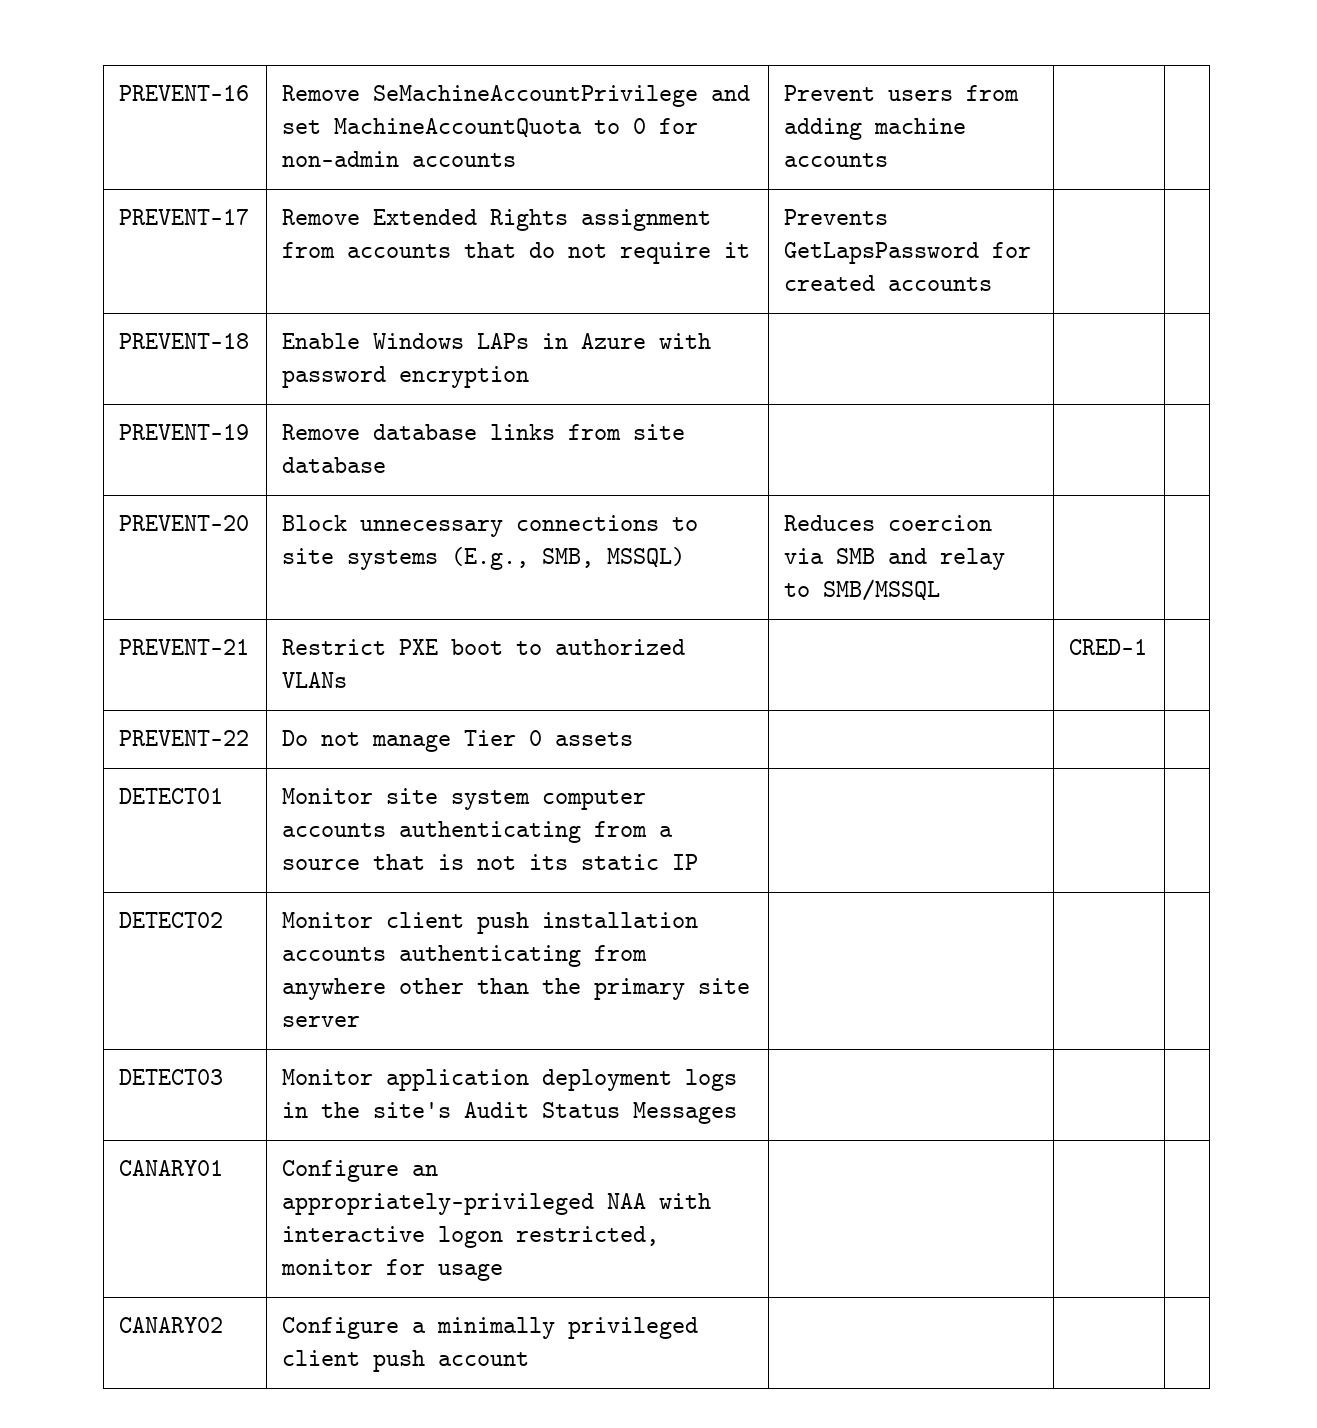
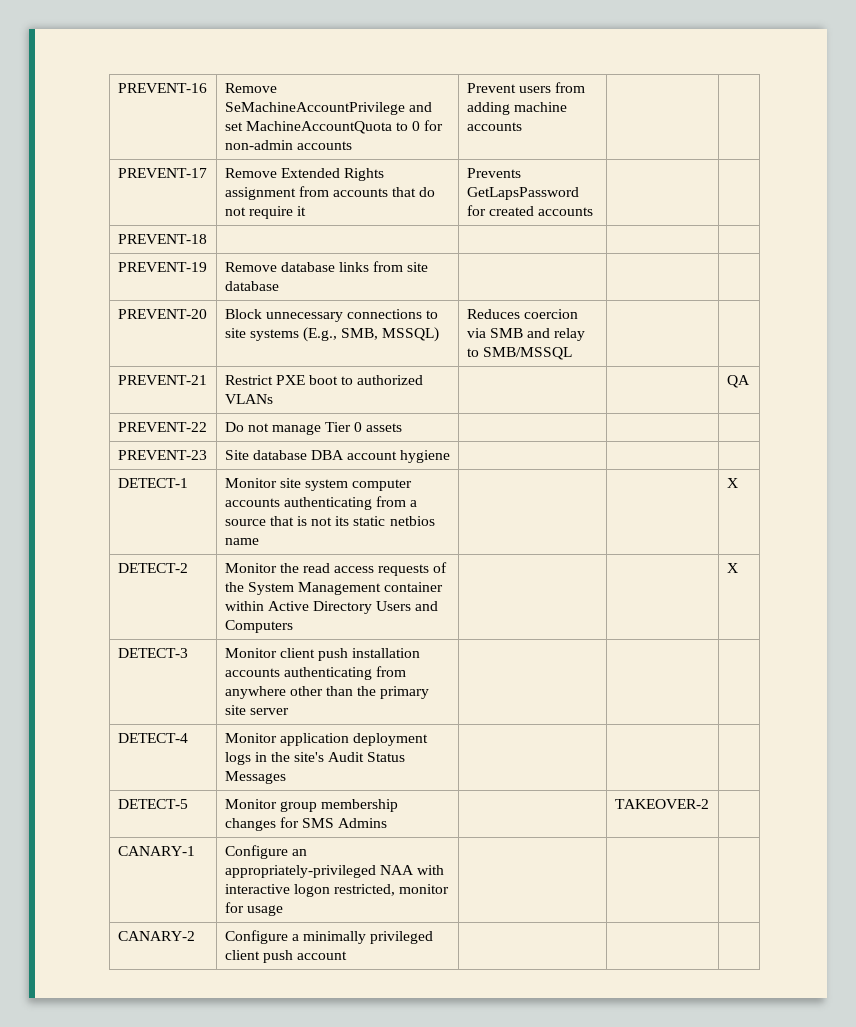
- PREVENT-18 | Enable Windows LAPs in Azure with password encryption | | |
+ PREVENT-18 | | | |
- PREVENT-21 | Restrict PXE boot to authorized VLANs | | CRED-1 |
+ PREVENT-21 | Restrict PXE boot to authorized VLANs | | | QA
- DETECT01 | Monitor site system computer accounts authenticating from a source that is not its static IP | | |
- DETECT02 | Monitor client push installation accounts authenticating from anywhere other than the primary site server | | |
+ PREVENT-23 | Site database DBA account hygiene | | |
+ DETECT-1 | Monitor site system computer accounts authenticating from a source that is not its static netbios name | | | X
+ DETECT-2 | Monitor the read access requests of the System Management container within Active Directory Users and Computers | | | X
+ DETECT-3 | Monitor client push installation accounts authenticating from anywhere other than the primary site server | | |
- DETECT03 | Monitor application deployment logs in the site's Audit Status Messages | | |
+ DETECT-4 | Monitor application deployment logs in the site's Audit Status Messages | | |
- CANARY01 | Configure an appropriately-privileged NAA with interactive logon restricted, monitor for usage | | |
+ DETECT-5 | Monitor group membership changes for SMS Admins | | TAKEOVER-2 |
+ CANARY-1 | Configure an appropriately-privileged NAA with interactive logon restricted, monitor for usage | | |
- CANARY02 | Configure a minimally privileged client push account | | |
+ CANARY-2 | Configure a minimally privileged client push account | | |

